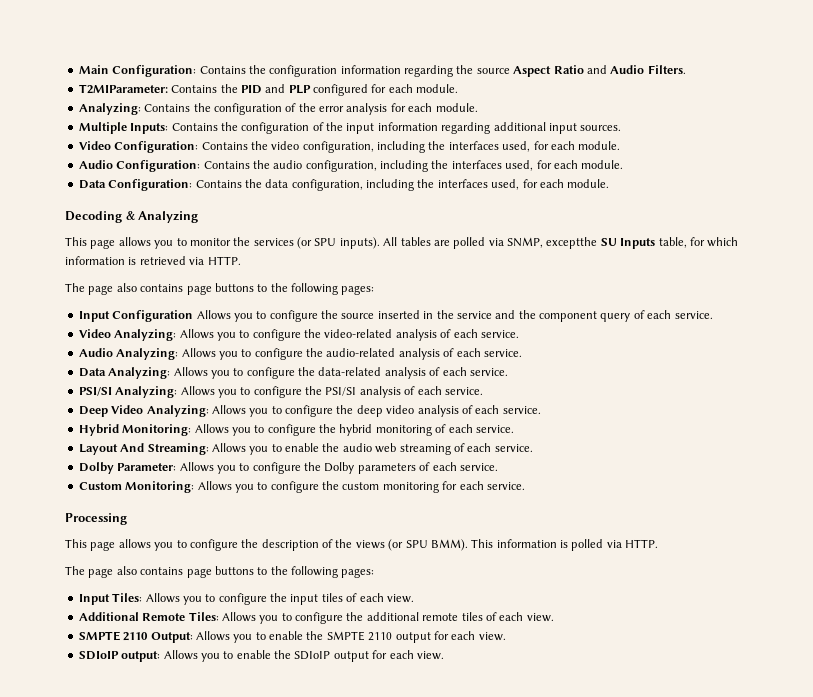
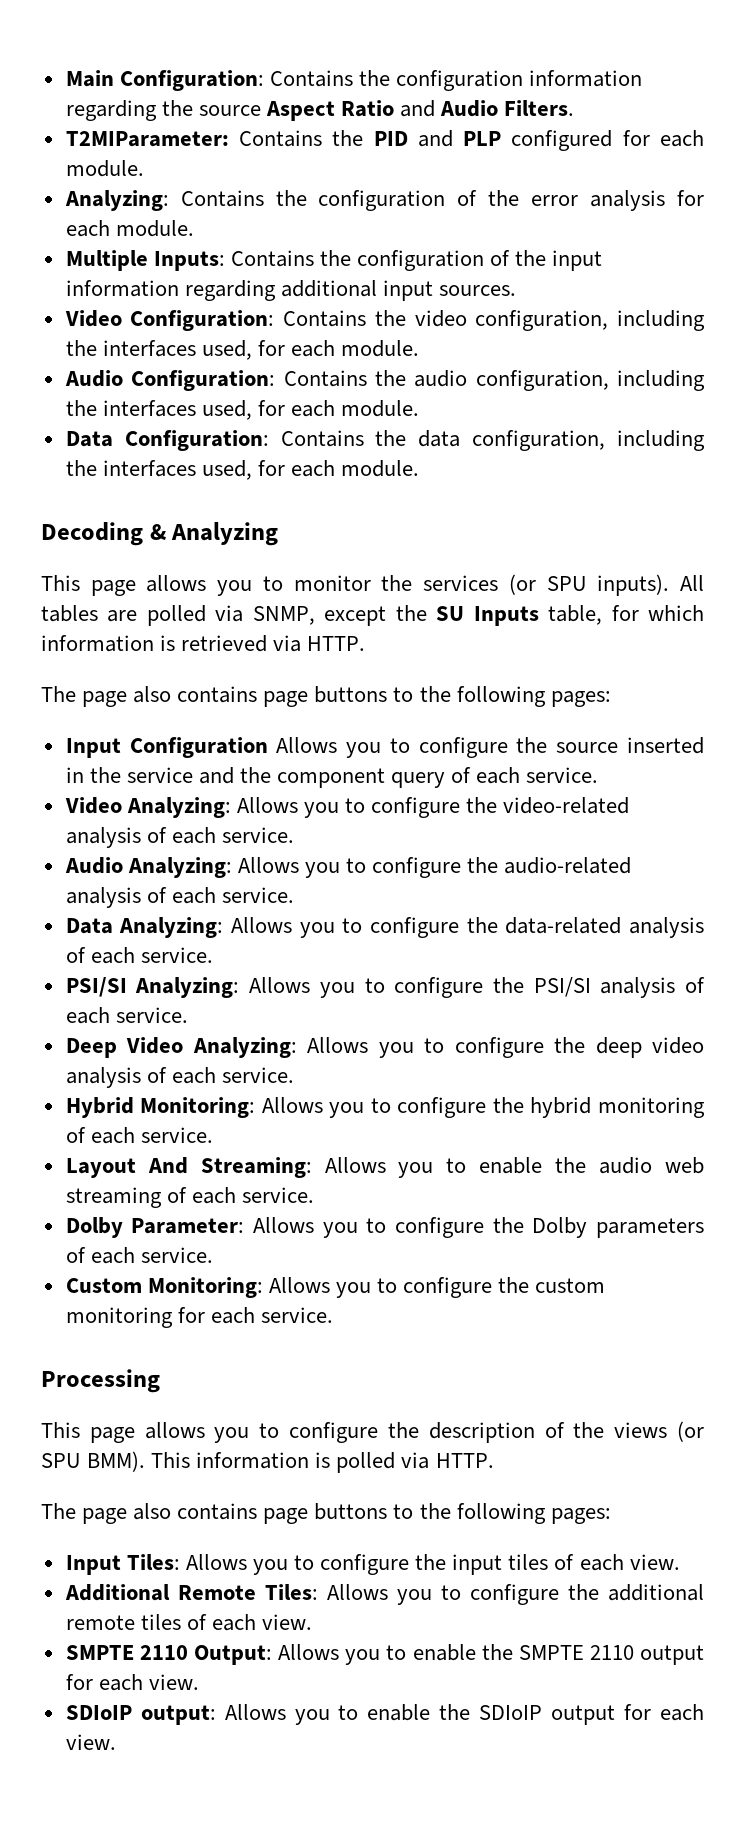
- All tables are polled via SNMP, exceptthe SU Inputs table, for which information is retrieved via HTTP.
+ All tables are polled via SNMP, except the SU Inputs table, for which information is retrieved via HTTP.

